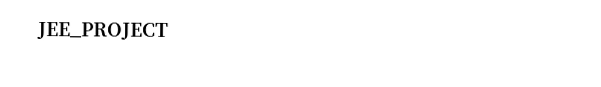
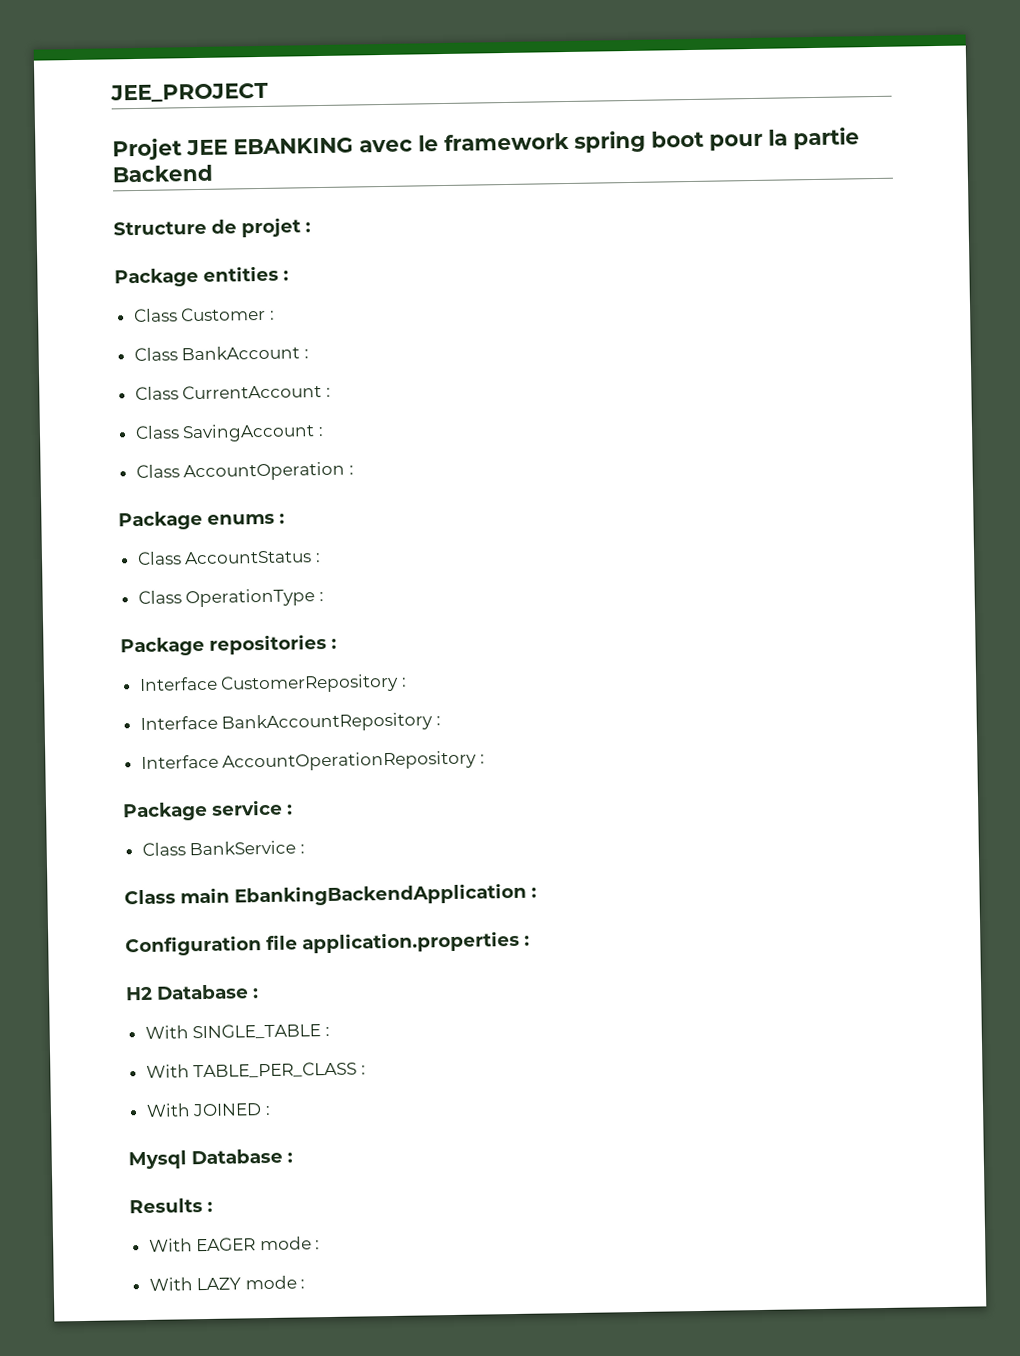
+ Projet JEE EBANKING avec le framework spring boot pour la partie Backend
+ Structure de projet :
+ Package entities :
+ Class Customer :
+ Class BankAccount :
+ Class CurrentAccount :
+ Class SavingAccount :
+ Class AccountOperation :
+ Package enums :
+ Class AccountStatus :
+ Class OperationType :
+ Package repositories :
+ Interface CustomerRepository :
+ Interface BankAccountRepository :
+ Interface AccountOperationRepository :
+ Package service :
+ Class BankService :
+ Class main EbankingBackendApplication :
+ Configuration file application.properties :
+ H2 Database :
+ With SINGLE_TABLE :
+ With TABLE_PER_CLASS :
+ With JOINED :
+ Mysql Database :
+ Results :
+ With EAGER mode :
+ With LAZY mode :

